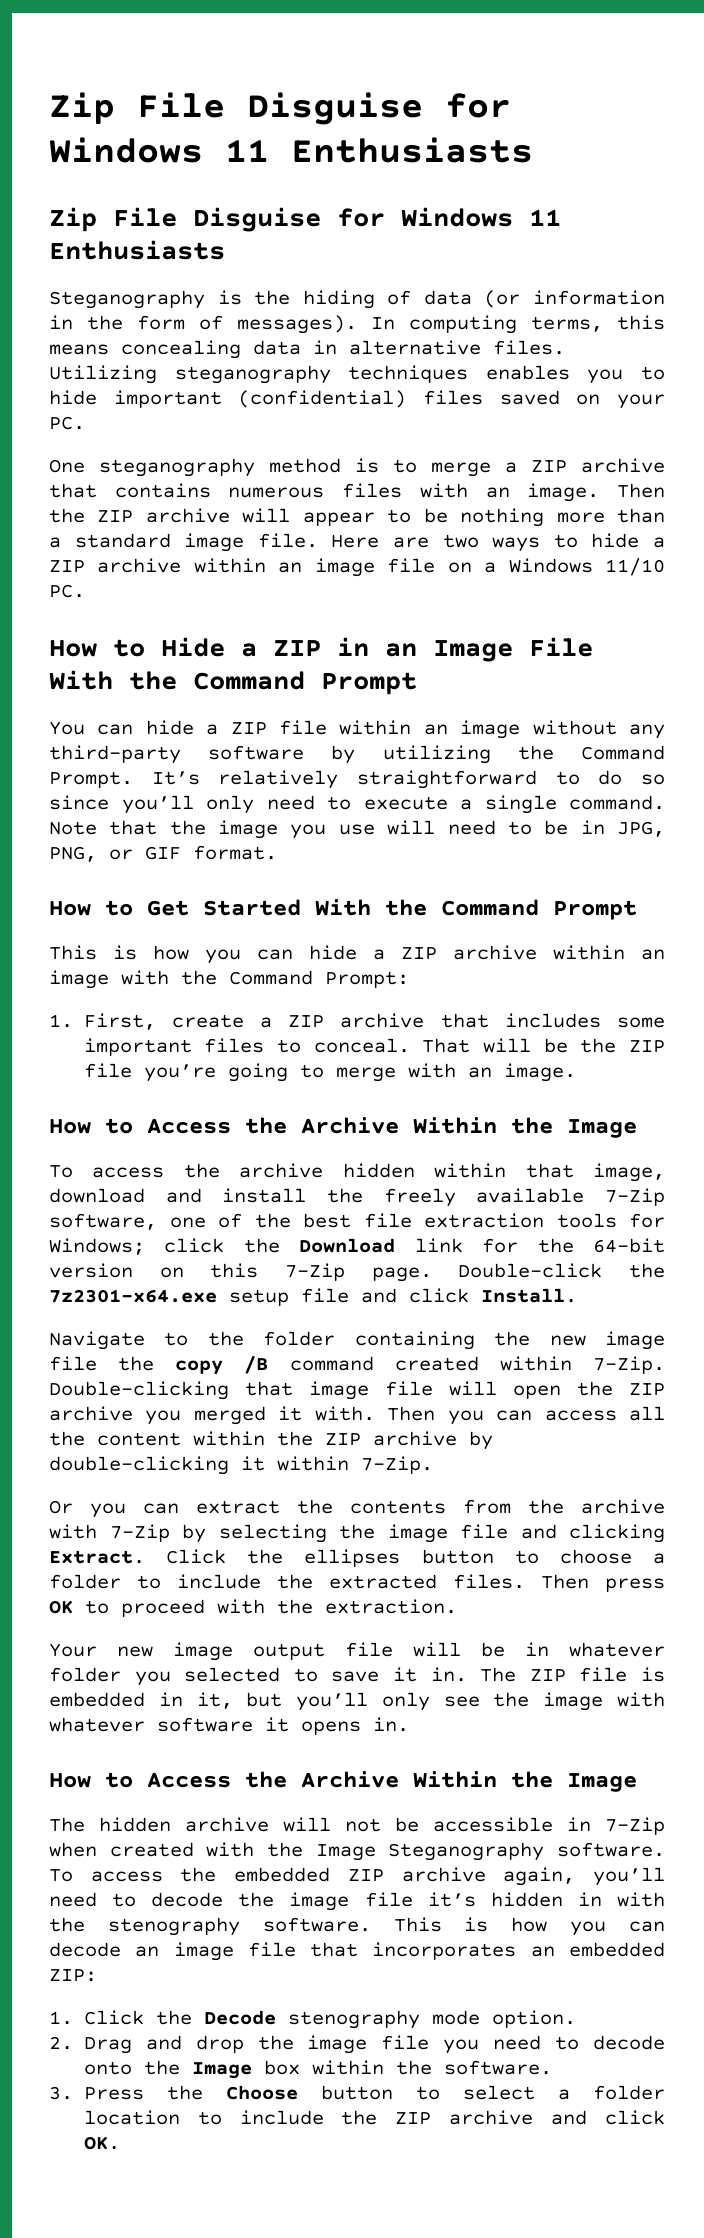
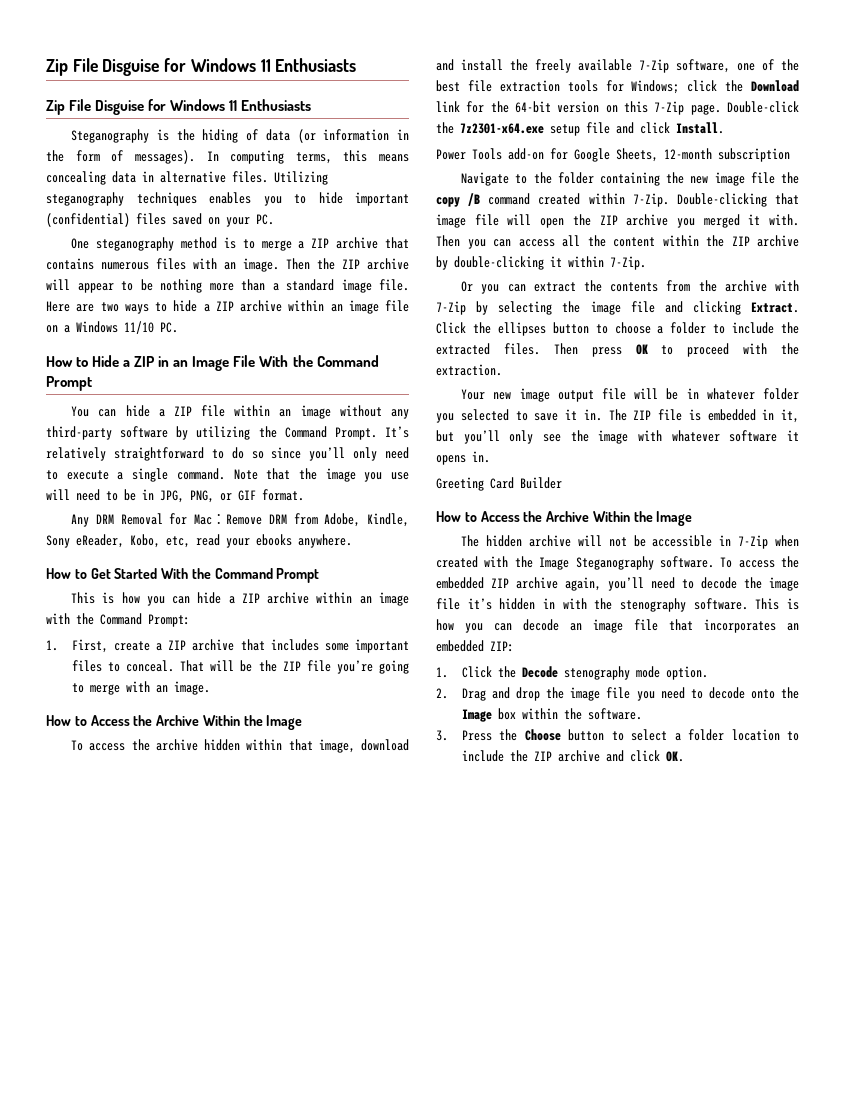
+ Any DRM Removal for Mac：Remove DRM from Adobe, Kindle, Sony eReader, Kobo, etc, read your ebooks anywhere.
+ Power Tools add-on for Google Sheets, 12-month subscription
+ Greeting Card Builder

